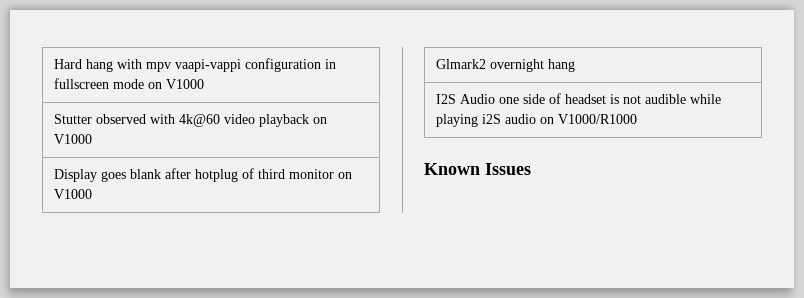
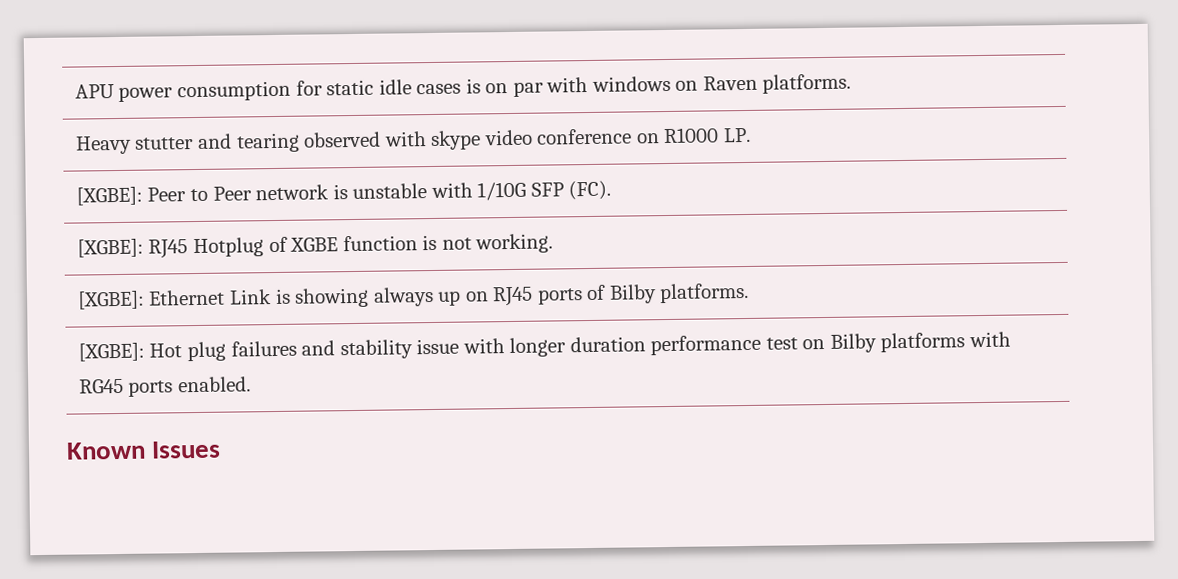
- Hard hang with mpv vaapi-vappi configuration in fullscreen mode on V1000
- Stutter observed with 4k@60 video playback on V1000
- Display goes blank after hotplug of third monitor on V1000
- Glmark2 overnight hang
- I2S Audio one side of headset is not audible while playing i2S audio on V1000/R1000
+ APU power consumption for static idle cases is on par with windows on Raven platforms.
+ Heavy stutter and tearing observed with skype video conference on R1000 LP.
+ [XGBE]: Peer to Peer network is unstable with 1/10G SFP (FC).
+ [XGBE]: RJ45 Hotplug of XGBE function is not working.
+ [XGBE]: Ethernet Link is showing always up on RJ45 ports of Bilby platforms.
+ [XGBE]: Hot plug failures and stability issue with longer duration performance test on Bilby platforms with RG45 ports enabled.

